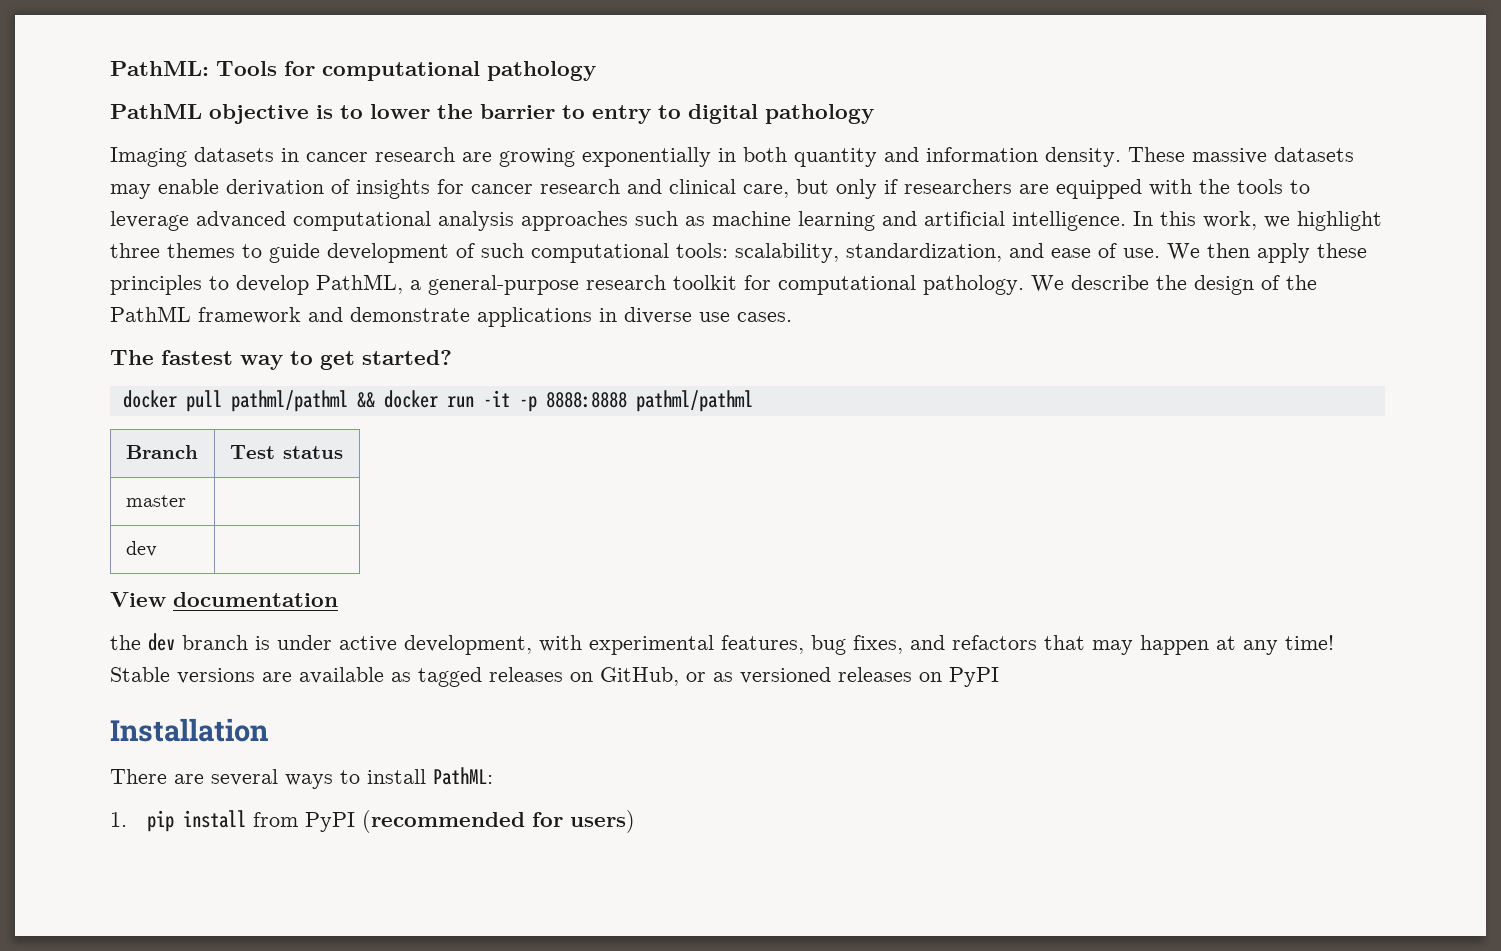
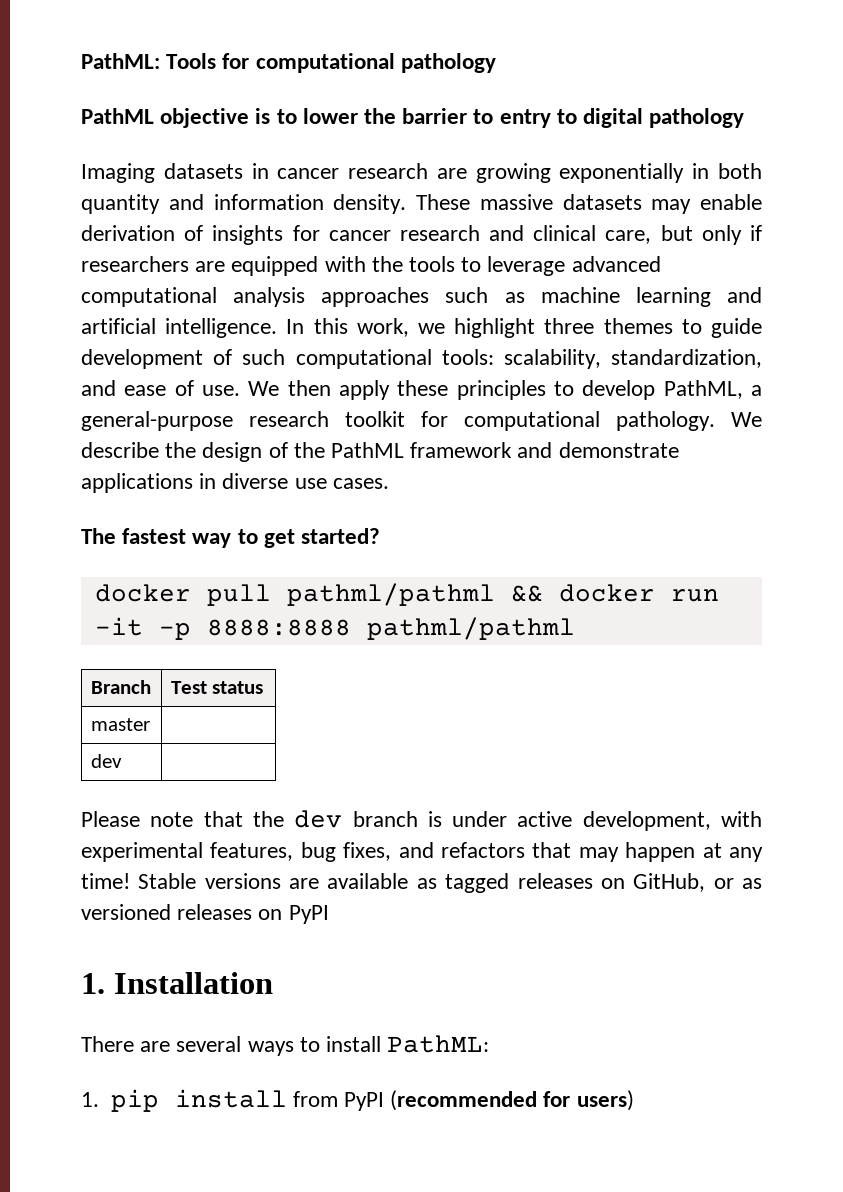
- View documentation
- the dev branch is under active development, with experimental features, bug fixes, and refactors that may happen at any time!
+ Please note that the dev branch is under active development, with experimental features, bug fixes, and refactors that may happen at any time!
- Installation
+ 1. Installation

